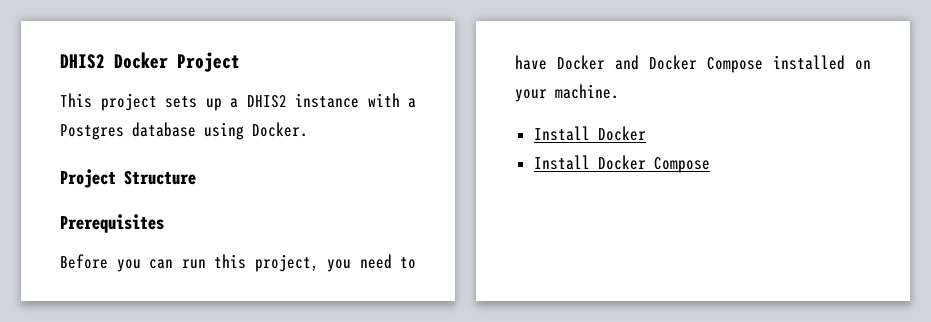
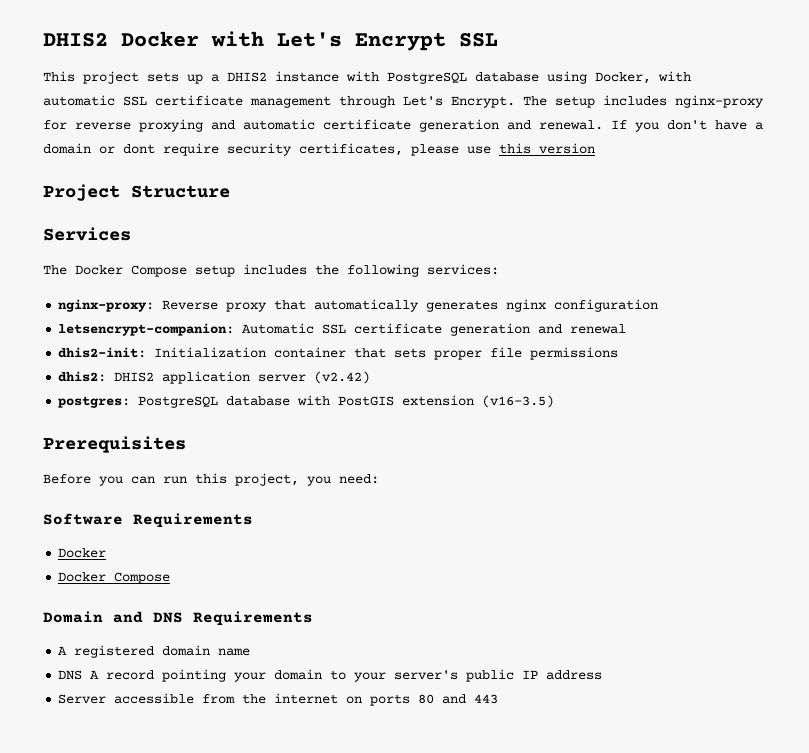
- DHIS2 Docker Project
+ DHIS2 Docker with Let's Encrypt SSL
- This project sets up a DHIS2 instance with a Postgres database using Docker.
+ This project sets up a DHIS2 instance with PostgreSQL database using Docker, with automatic SSL certificate management through Let's Encrypt. The setup includes nginx-proxy for reverse proxying and automatic certificate generation and renewal. If you don't have a domain or dont require security certificates, please use this version
  Project Structure
+ Services
+ The Docker Compose setup includes the following services:
+ nginx-proxy: Reverse proxy that automatically generates nginx configuration
+ letsencrypt-companion: Automatic SSL certificate generation and renewal
+ dhis2-init: Initialization container that sets proper file permissions
+ dhis2: DHIS2 application server (v2.42)
+ postgres: PostgreSQL database with PostGIS extension (v16-3.5)
- Before you can run this project, you need to have Docker and Docker Compose installed on your machine.
- Install Docker
- Install Docker Compose
+ Before you can run this project, you need:
+ Software Requirements
+ Docker
+ Docker Compose
+ Domain and DNS Requirements
+ A registered domain name
+ DNS A record pointing your domain to your server's public IP address
+ Server accessible from the internet on ports 80 and 443

